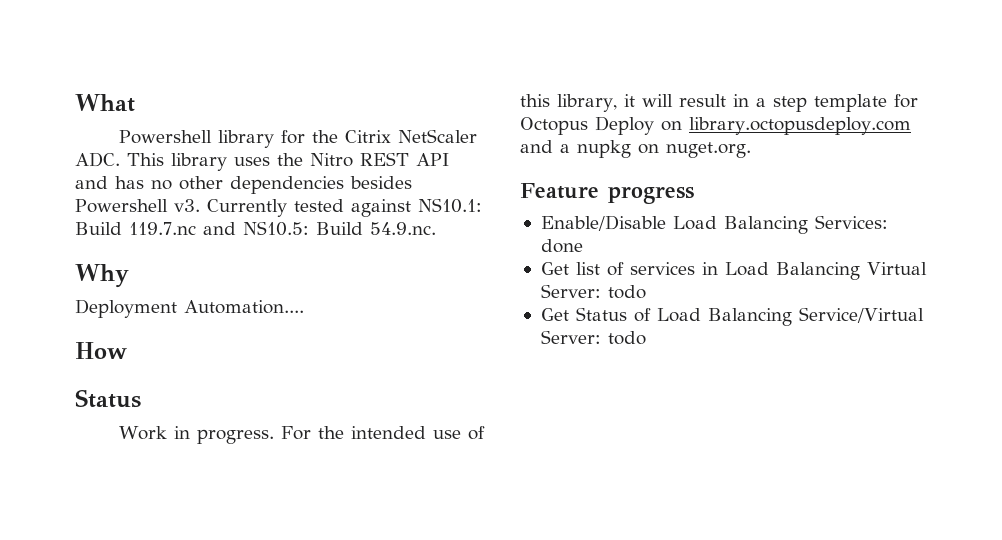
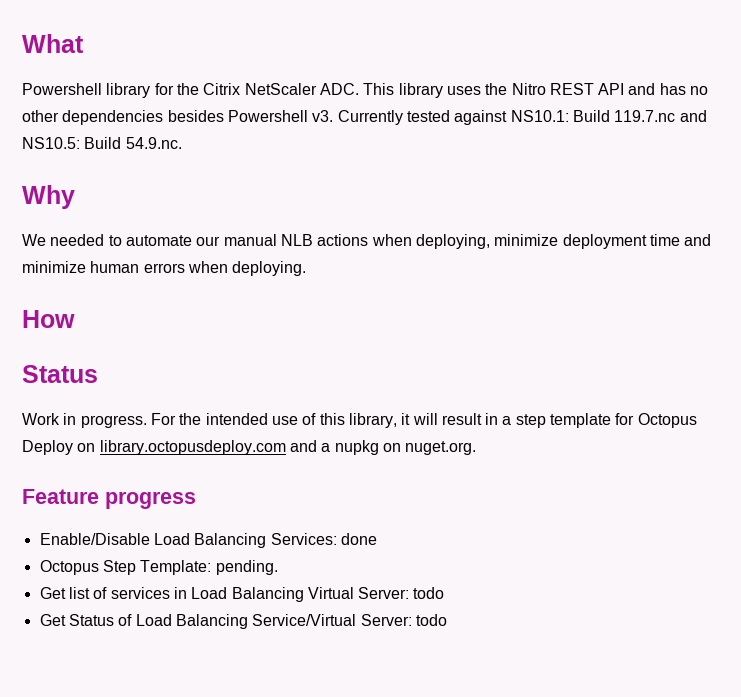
- Deployment Automation....
+ We needed to automate our manual NLB actions when deploying, minimize deployment time and minimize human errors when deploying.
+ Octopus Step Template: pending.

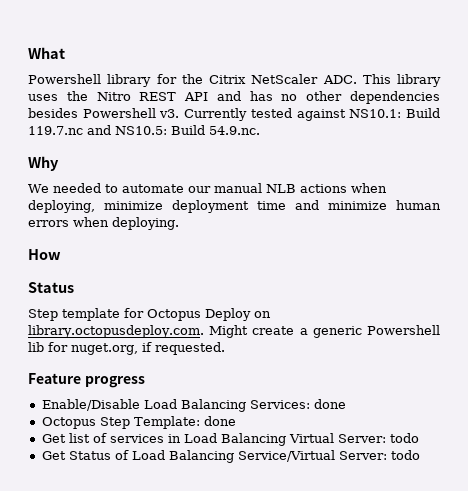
- Work in progress. For the intended use of this library, it will result in a step template for Octopus Deploy on library.octopusdeploy.com and a nupkg on nuget.org.
+ Step template for Octopus Deploy on library.octopusdeploy.com. Might create a generic Powershell lib for nuget.org, if requested.
- Octopus Step Template: pending.
+ Octopus Step Template: done

